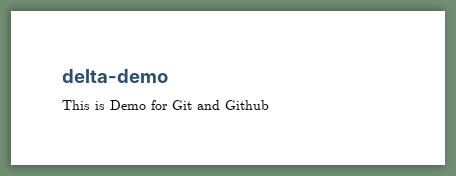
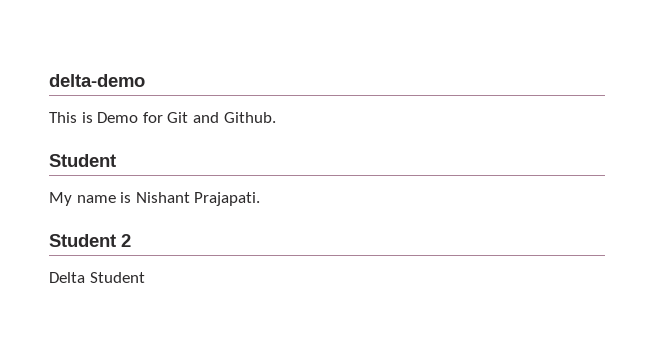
- This is Demo for Git and Github
+ This is Demo for Git and Github.
+ Student
+ My name is Nishant Prajapati.
+ Student 2
+ Delta Student

